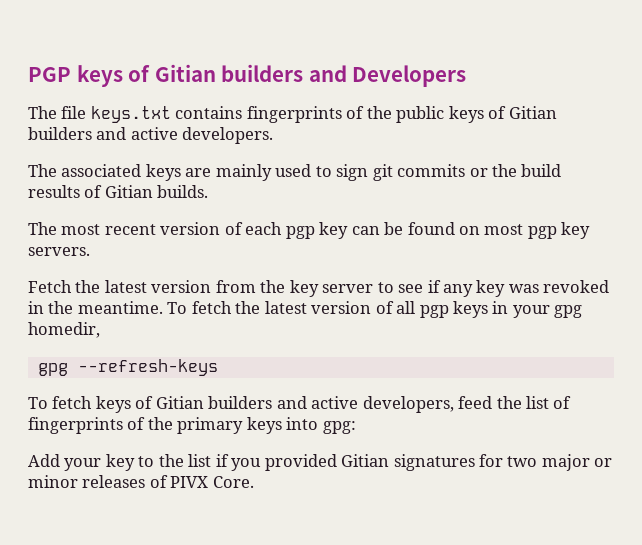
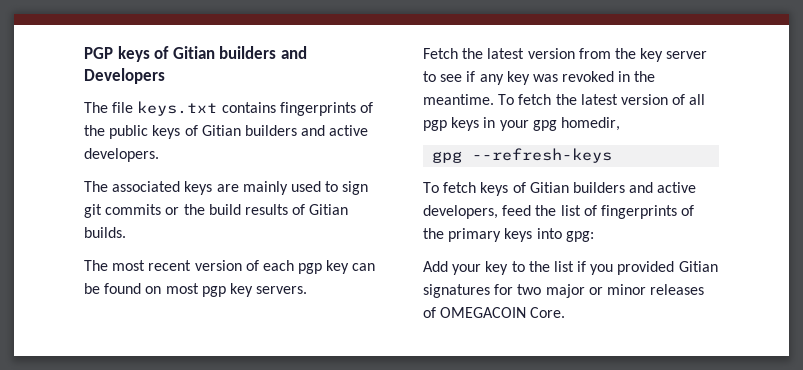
- Add your key to the list if you provided Gitian signatures for two major or minor releases of PIVX Core.
+ Add your key to the list if you provided Gitian signatures for two major or minor releases of OMEGACOIN Core.

